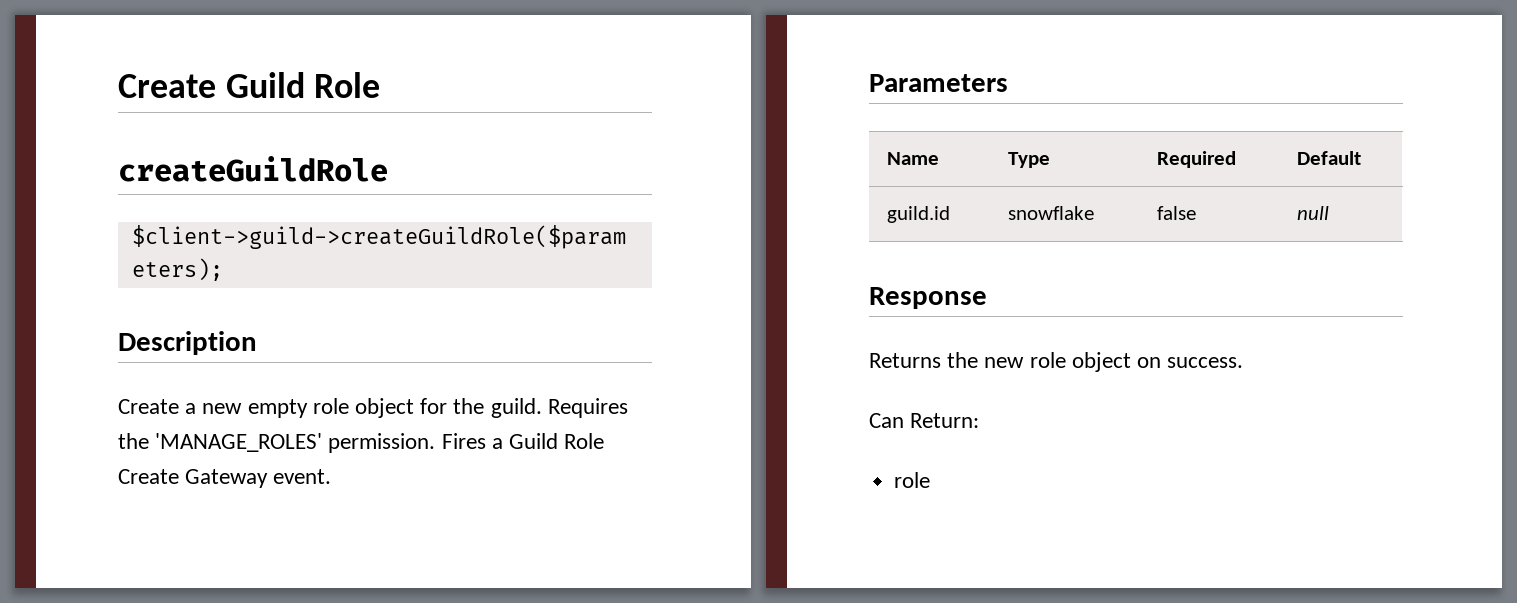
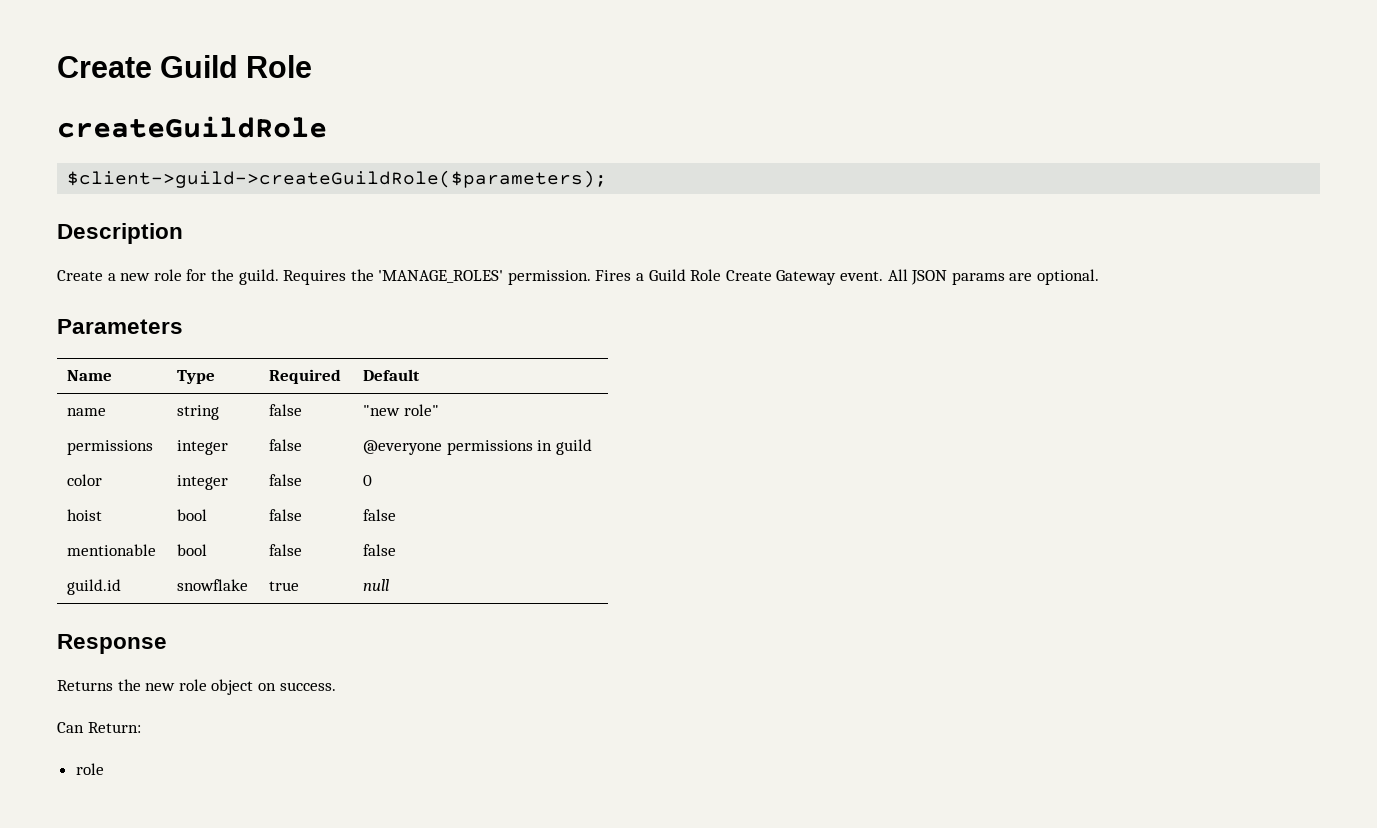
- Create a new empty role object for the guild.
+ Create a new role for the guild.
+ All JSON params are optional.
+ name | string | false | "new role"
+ permissions | integer | false | @everyone permissions in guild
+ color | integer | false | 0
+ hoist | bool | false | false
+ mentionable | bool | false | false
- guild.id | snowflake | false | null
+ guild.id | snowflake | true | null

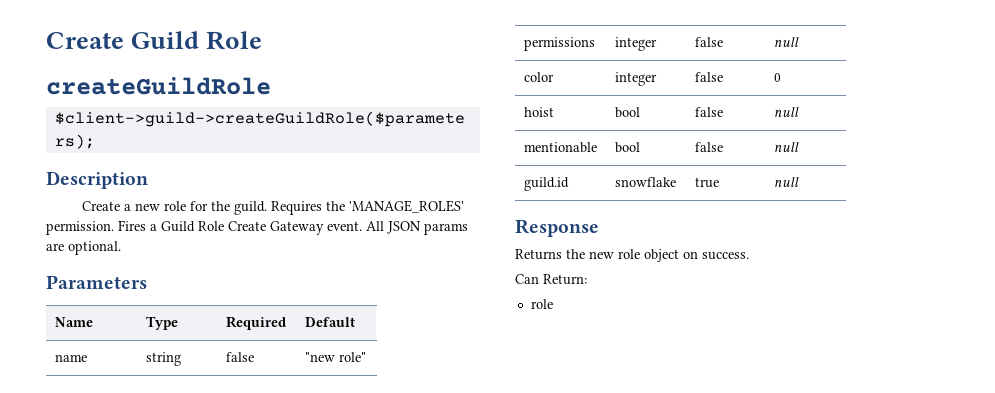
- permissions | integer | false | @everyone permissions in guild
+ permissions | integer | false | null
- hoist | bool | false | false
+ hoist | bool | false | null
- mentionable | bool | false | false
+ mentionable | bool | false | null

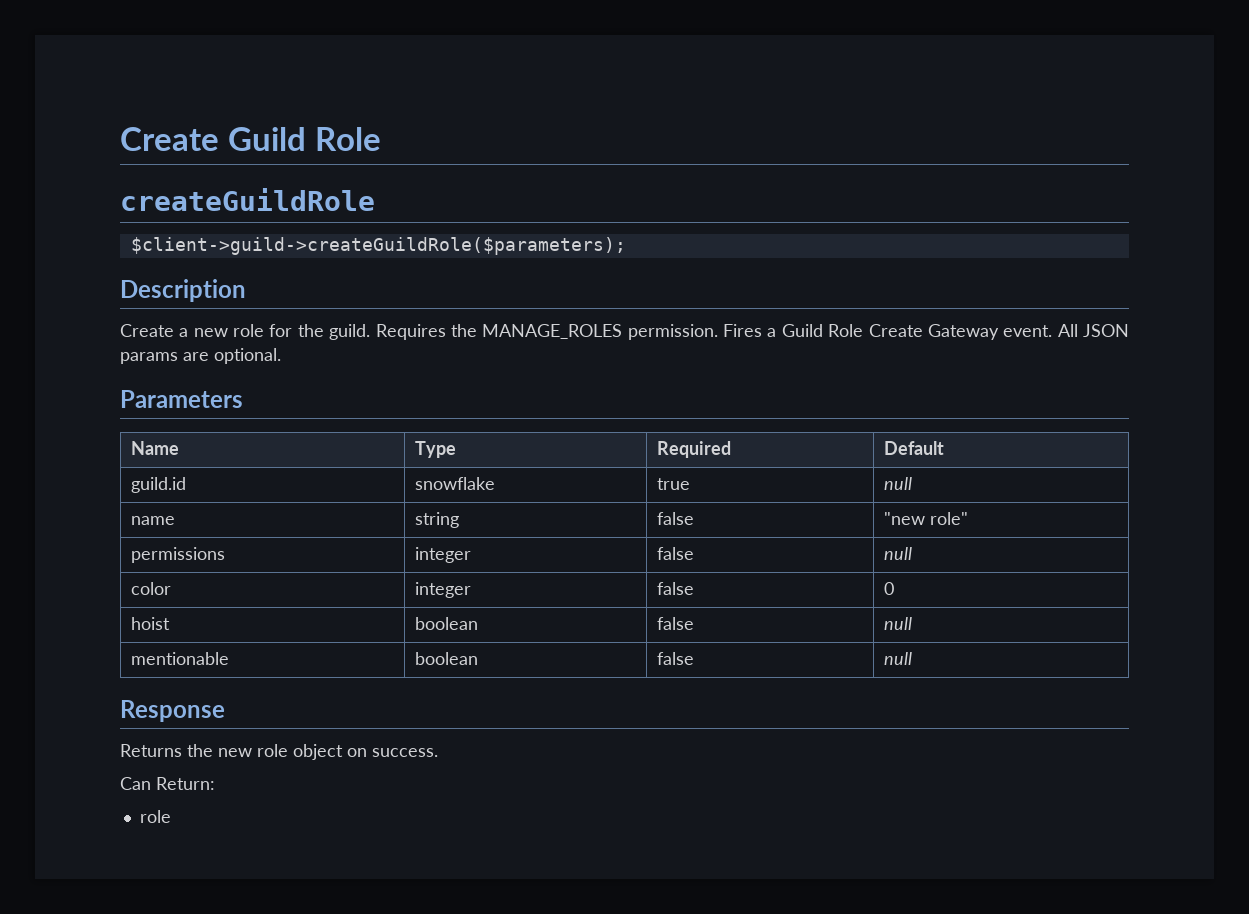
- Requires the 'MANAGE_ROLES' permission.
+ Requires the MANAGE_ROLES permission.
+ guild.id | snowflake | true | null
- hoist | bool | false | null
+ hoist | boolean | false | null
- mentionable | bool | false | null
- guild.id | snowflake | true | null
+ mentionable | boolean | false | null

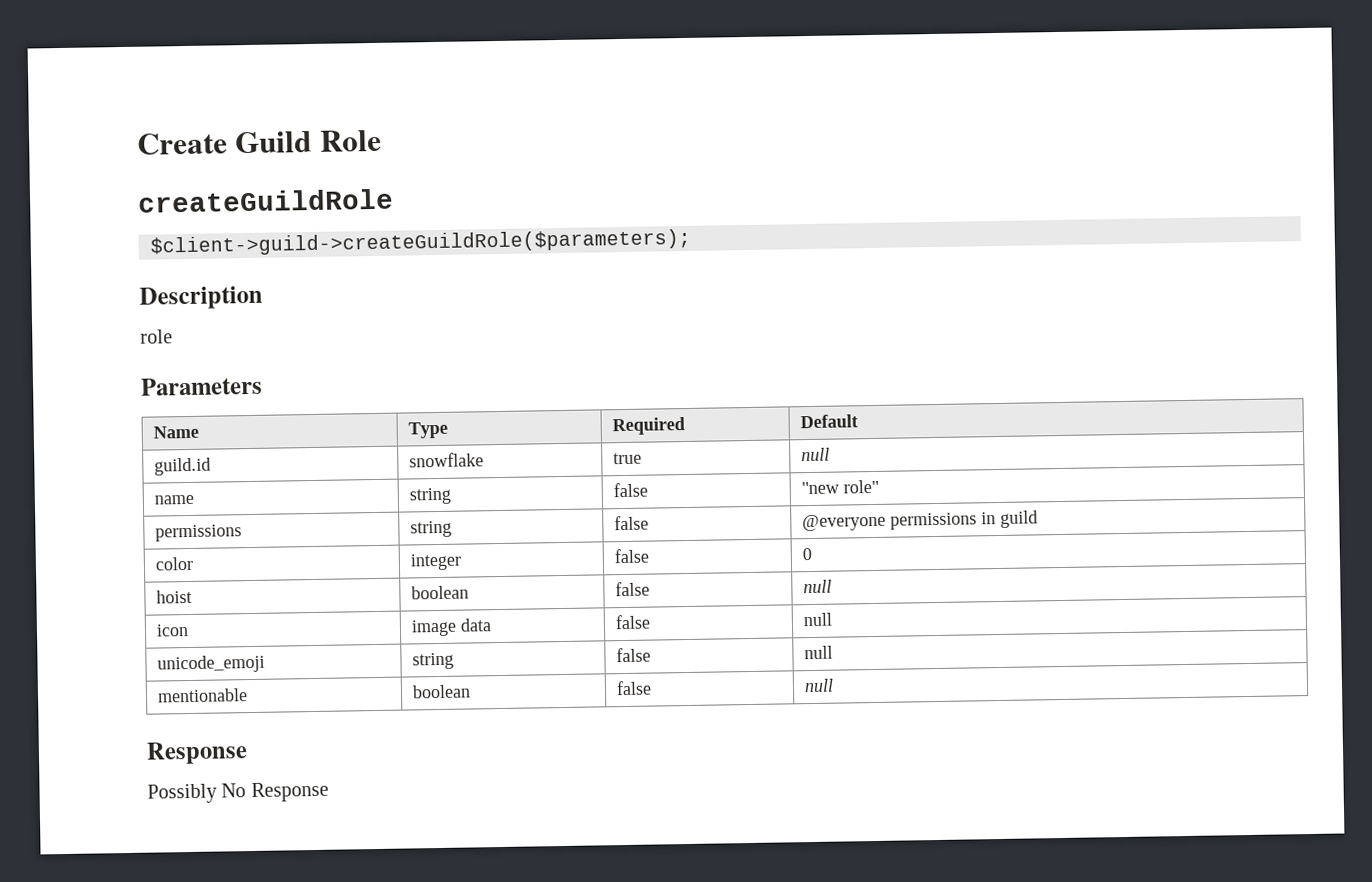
- Create a new role for the guild. Requires the MANAGE_ROLES permission. Fires a Guild Role Create Gateway event. All JSON params are optional.
+ role
- permissions | integer | false | null
+ permissions | string | false | @everyone permissions in guild
+ icon | image data | false | null
+ unicode_emoji | string | false | null
- Returns the new role object on success.
- Can Return:
- role
+ Possibly No Response

